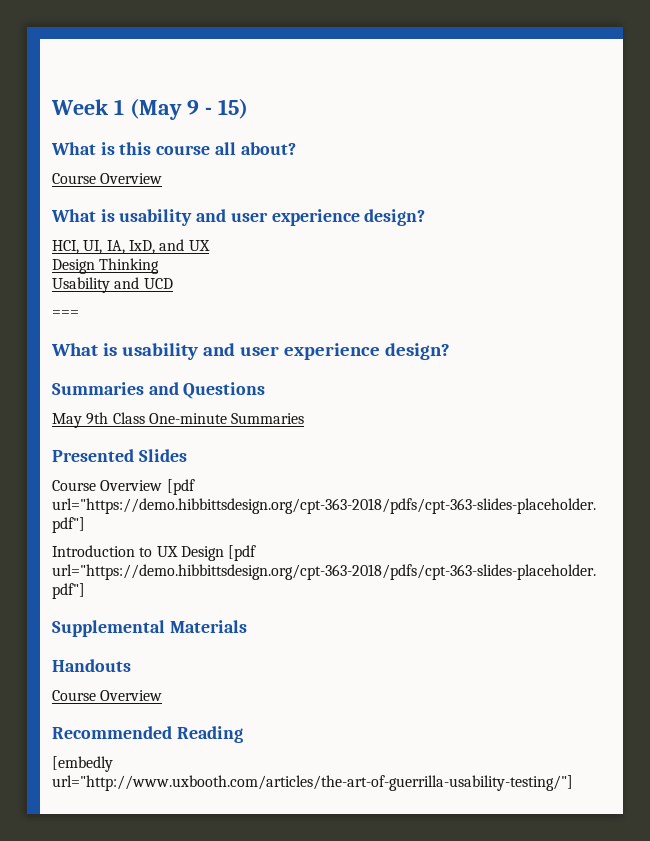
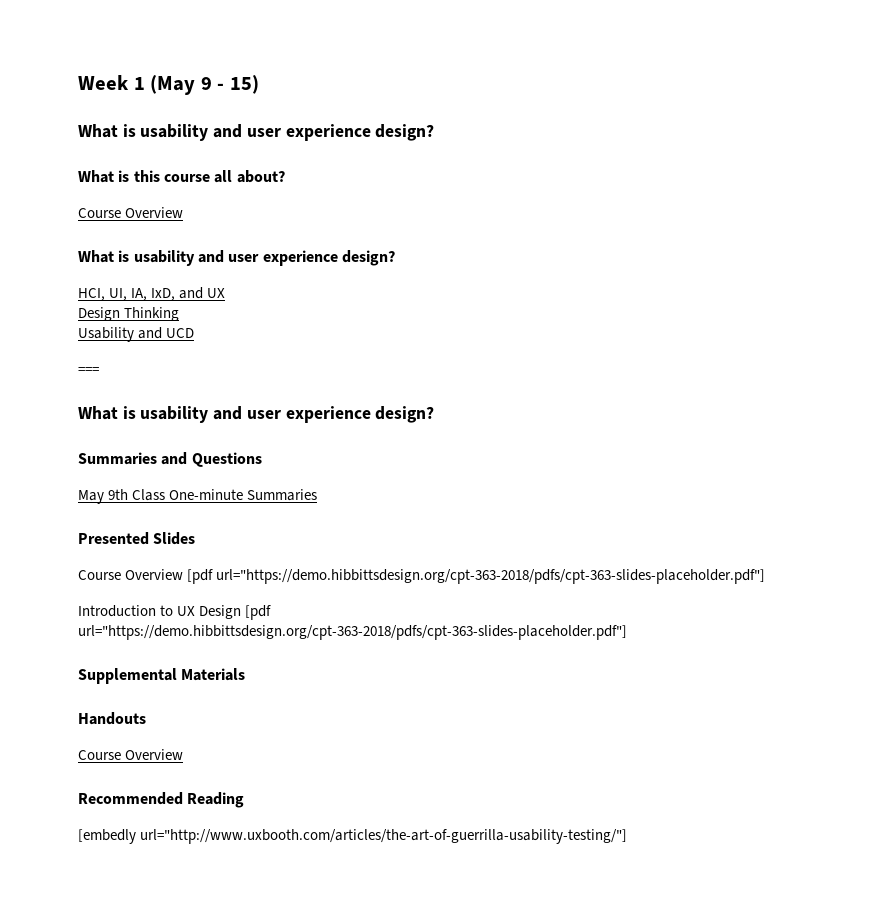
  Week 1 (May 9 - 15)
+ What is usability and user experience design?

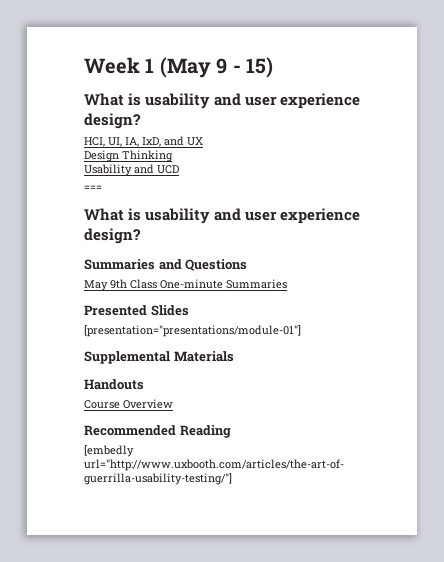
- What is this course all about?
- Course Overview
- What is usability and user experience design?
- Course Overview [pdf url="https://demo.hibbittsdesign.org/cpt-363-2018/pdfs/cpt-363-slides-placeholder.pdf"]
- Introduction to UX Design [pdf url="https://demo.hibbittsdesign.org/cpt-363-2018/pdfs/cpt-363-slides-placeholder.pdf"]
+ [presentation="presentations/module-01"]

